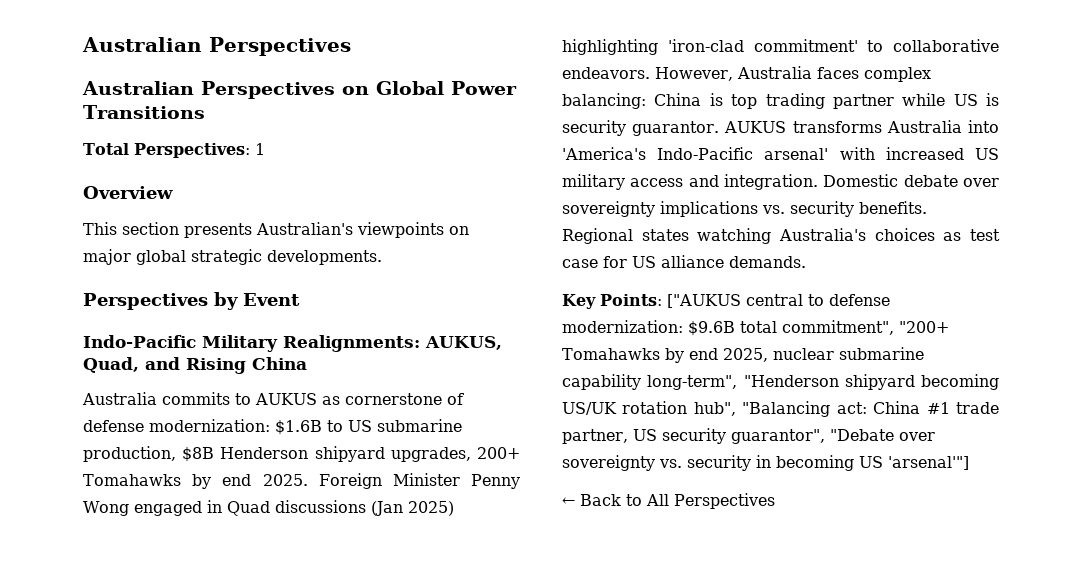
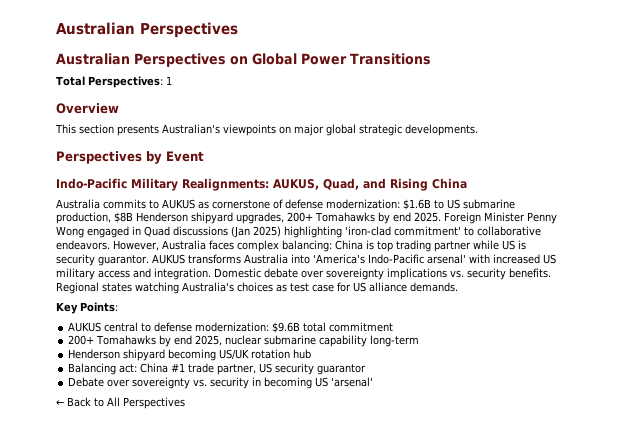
- Key Points: ["AUKUS central to defense modernization: $9.6B total commitment", "200+ Tomahawks by end 2025, nuclear submarine capability long-term", "Henderson shipyard becoming US/UK rotation hub", "Balancing act: China #1 trade partner, US security guarantor", "Debate over sovereignty vs. security in becoming US 'arsenal'"]
+ Key Points:
+ AUKUS central to defense modernization: $9.6B total commitment
+ 200+ Tomahawks by end 2025, nuclear submarine capability long-term
+ Henderson shipyard becoming US/UK rotation hub
+ Balancing act: China #1 trade partner, US security guarantor
+ Debate over sovereignty vs. security in becoming US 'arsenal'

